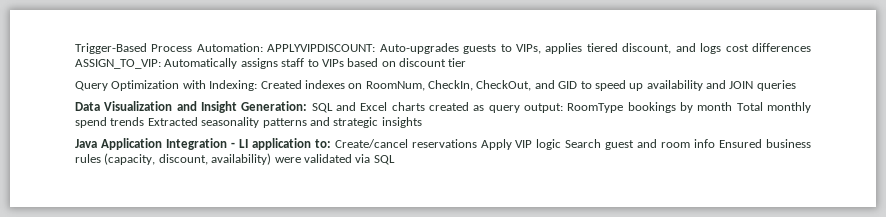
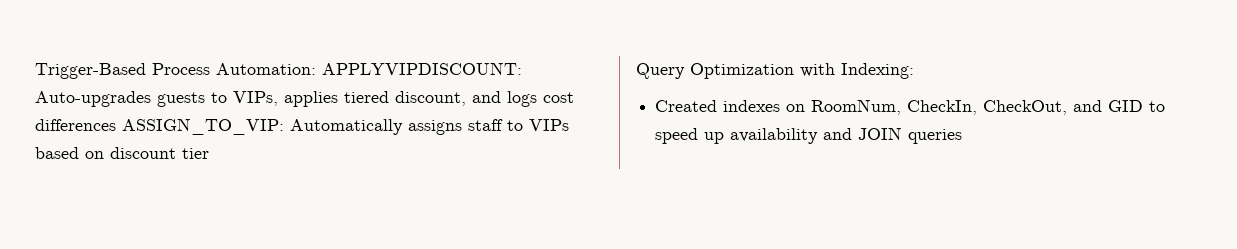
- Query Optimization with Indexing: Created indexes on RoomNum, CheckIn, CheckOut, and GID to speed up availability and JOIN queries
+ Query Optimization with Indexing:
+ Created indexes on RoomNum, CheckIn, CheckOut, and GID to speed up availability and JOIN queries
- Data Visualization and Insight Generation: SQL and Excel charts created as query output: RoomType bookings by month Total monthly spend trends Extracted seasonality patterns and strategic insights
- Java Application Integration - LI application to: Create/cancel reservations Apply VIP logic Search guest and room info Ensured business rules (capacity, discount, availability) were validated via SQL

